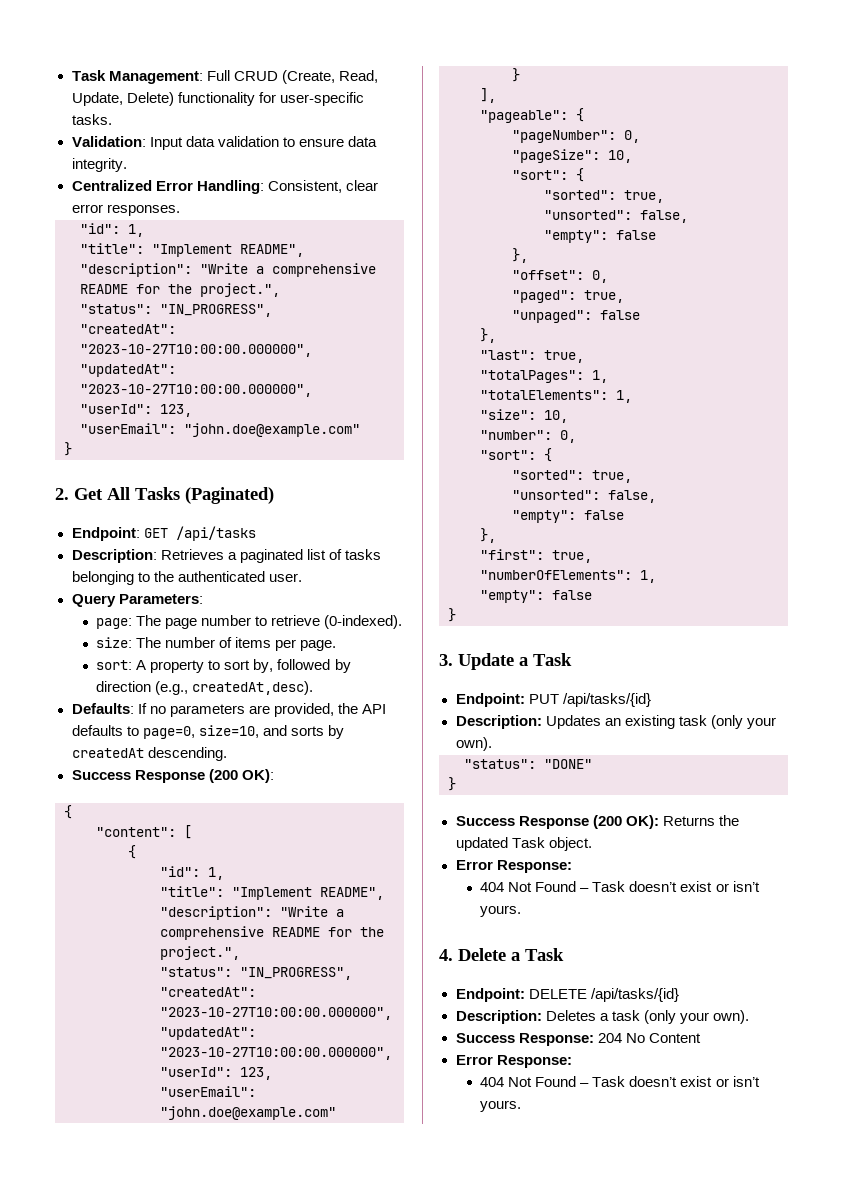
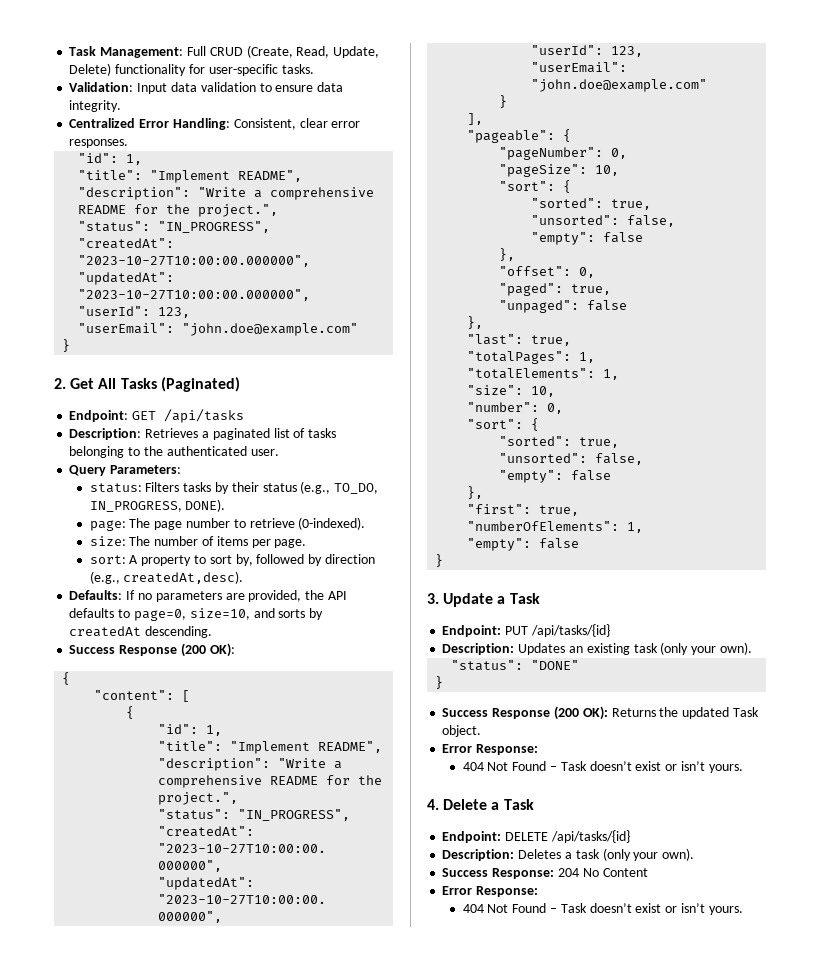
+ status: Filters tasks by their status (e.g., TO_DO, IN_PROGRESS, DONE).

